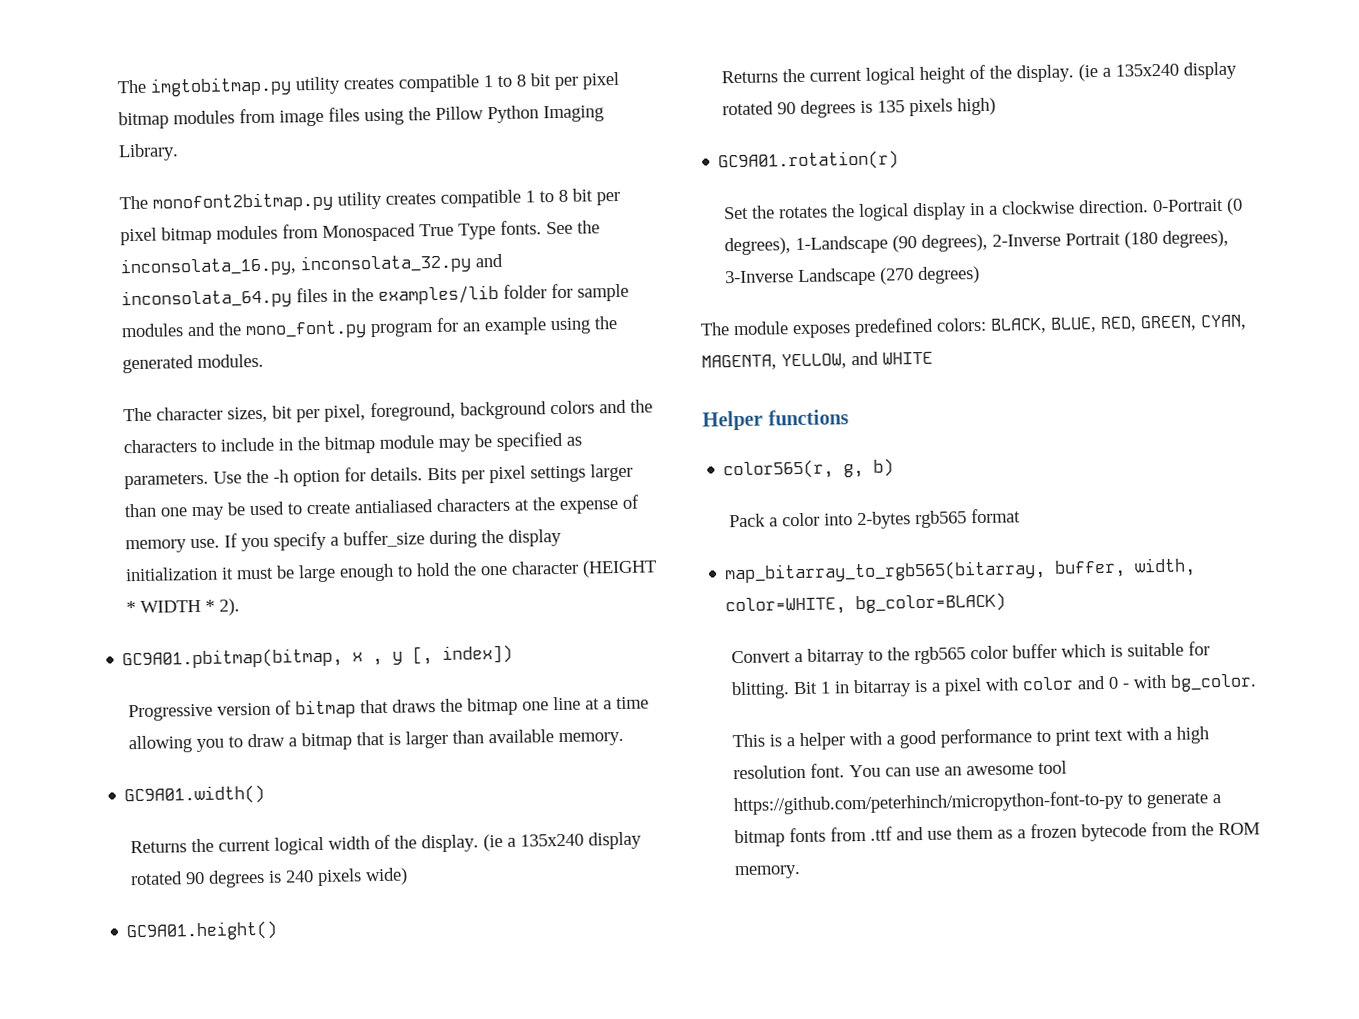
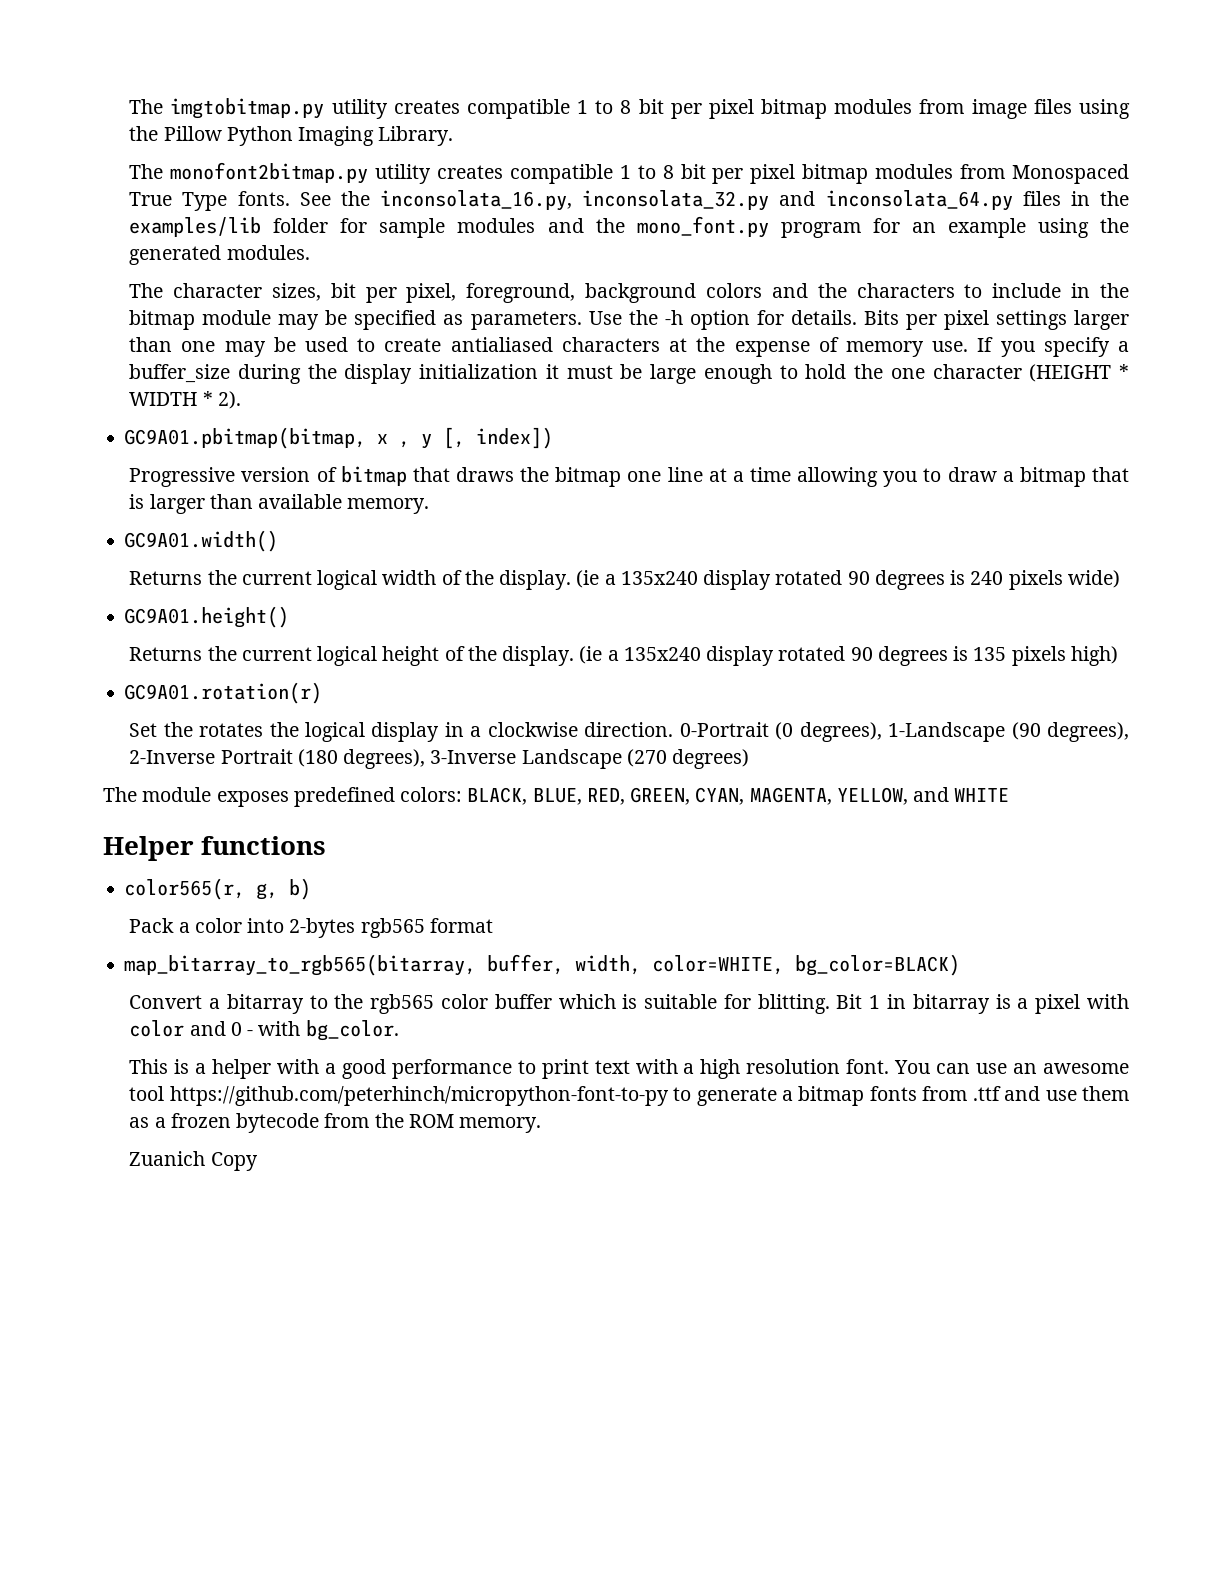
+ Zuanich Copy

